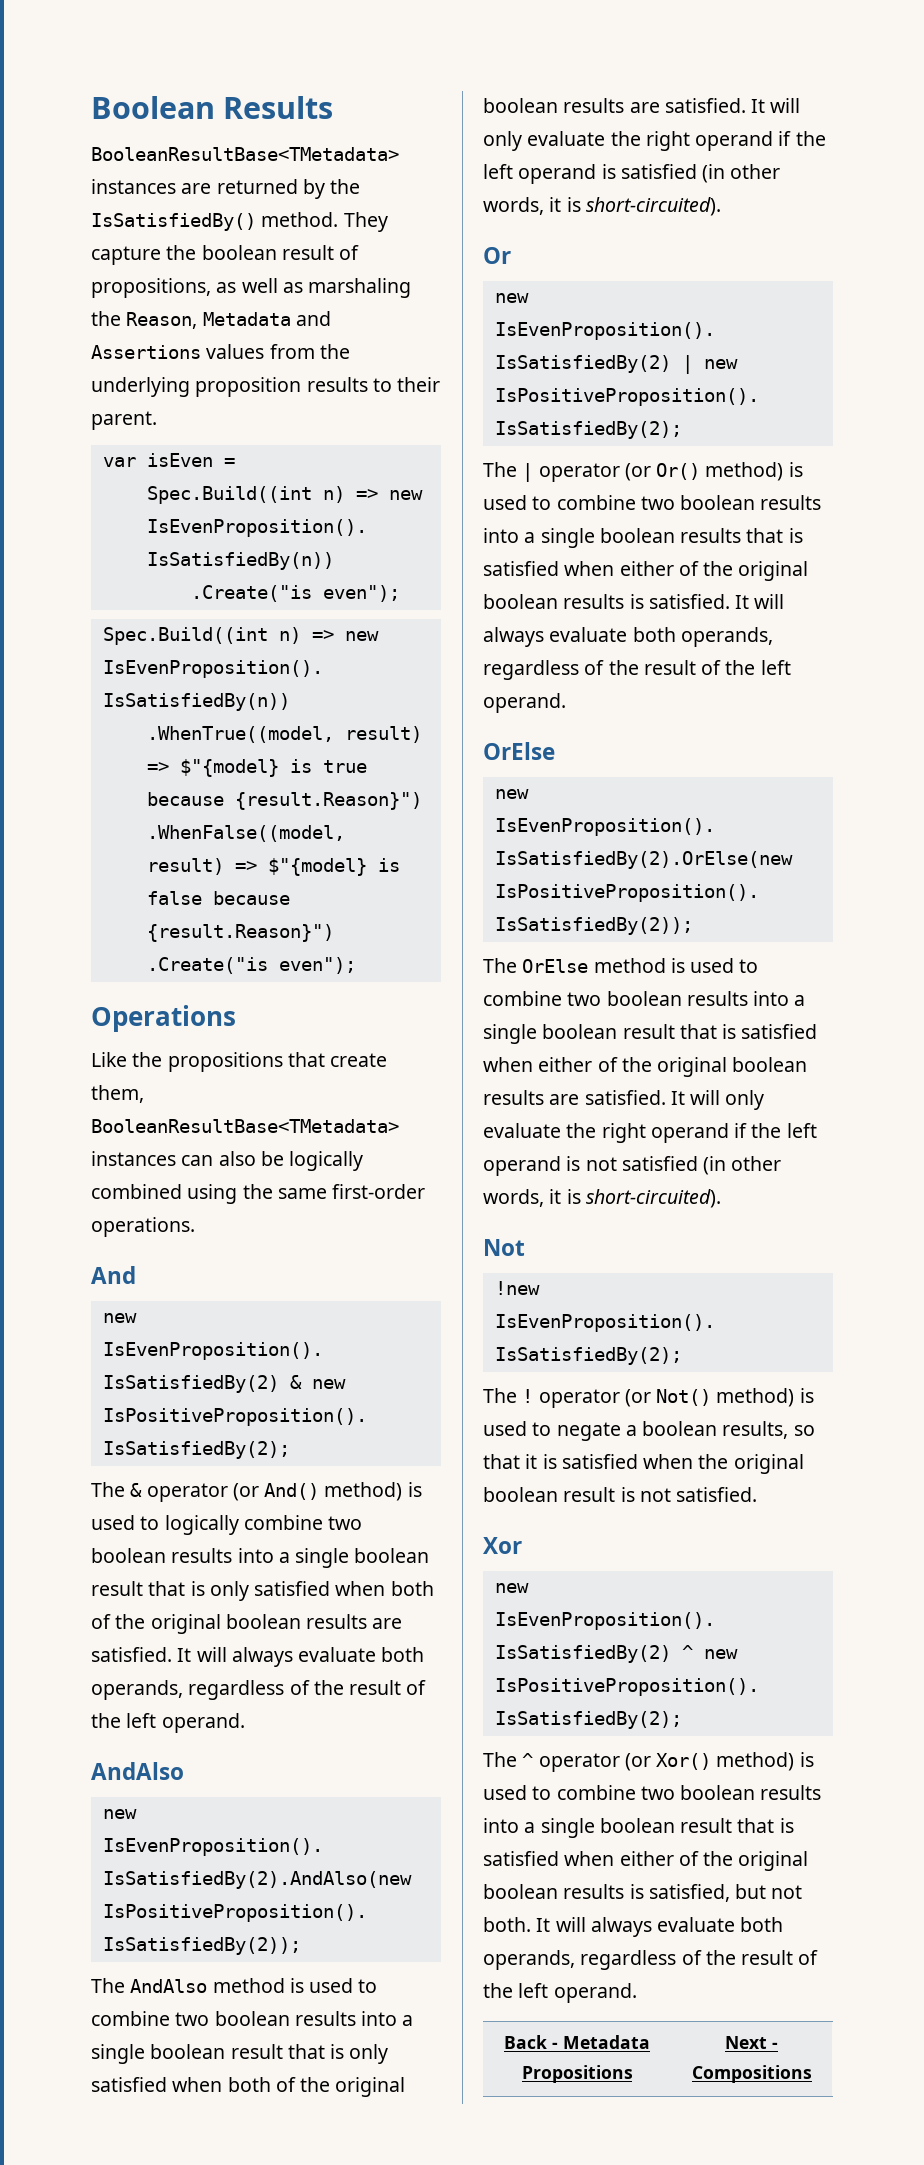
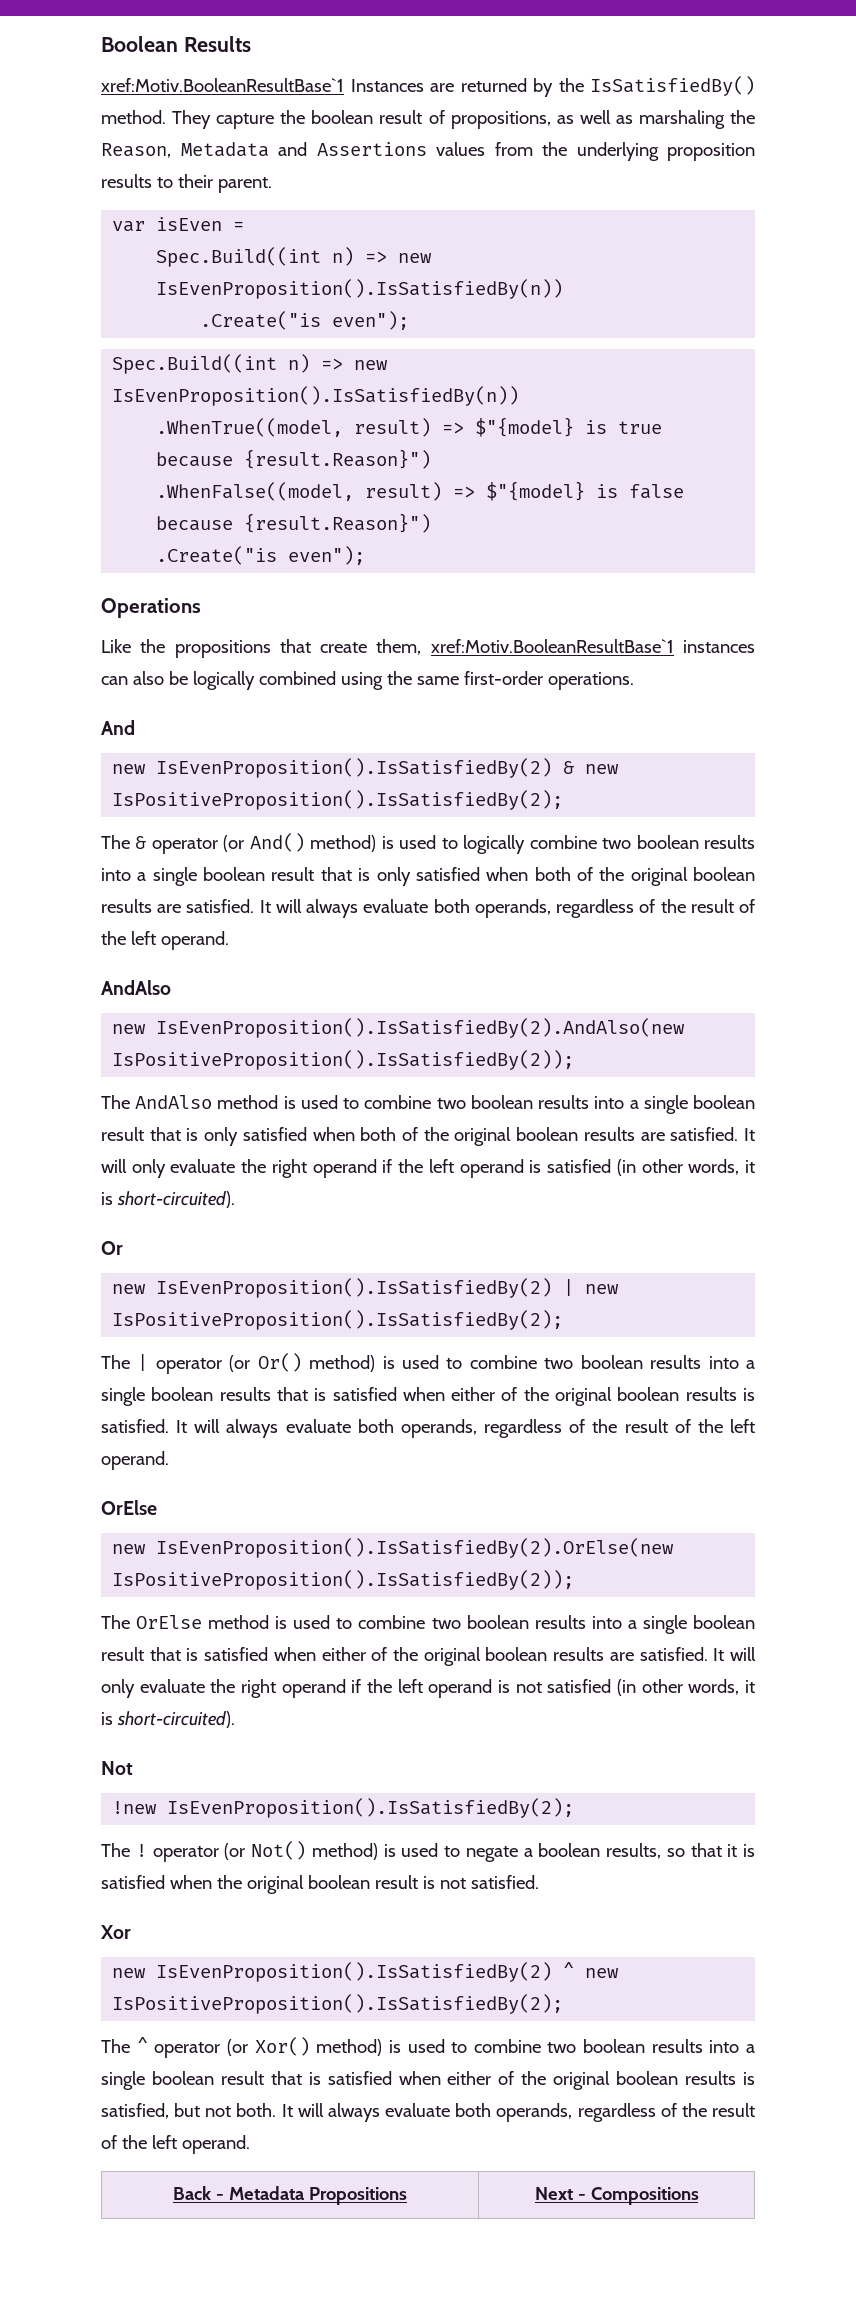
- BooleanResultBase<TMetadata> instances are returned by the IsSatisfiedBy() method.
+ xref:Motiv.BooleanResultBase`1 Instances are returned by the IsSatisfiedBy() method.
- Like the propositions that create them, BooleanResultBase<TMetadata> instances can also be logically combined using the same first-order operations.
+ Like the propositions that create them, xref:Motiv.BooleanResultBase`1 instances can also be logically combined using the same first-order operations.

